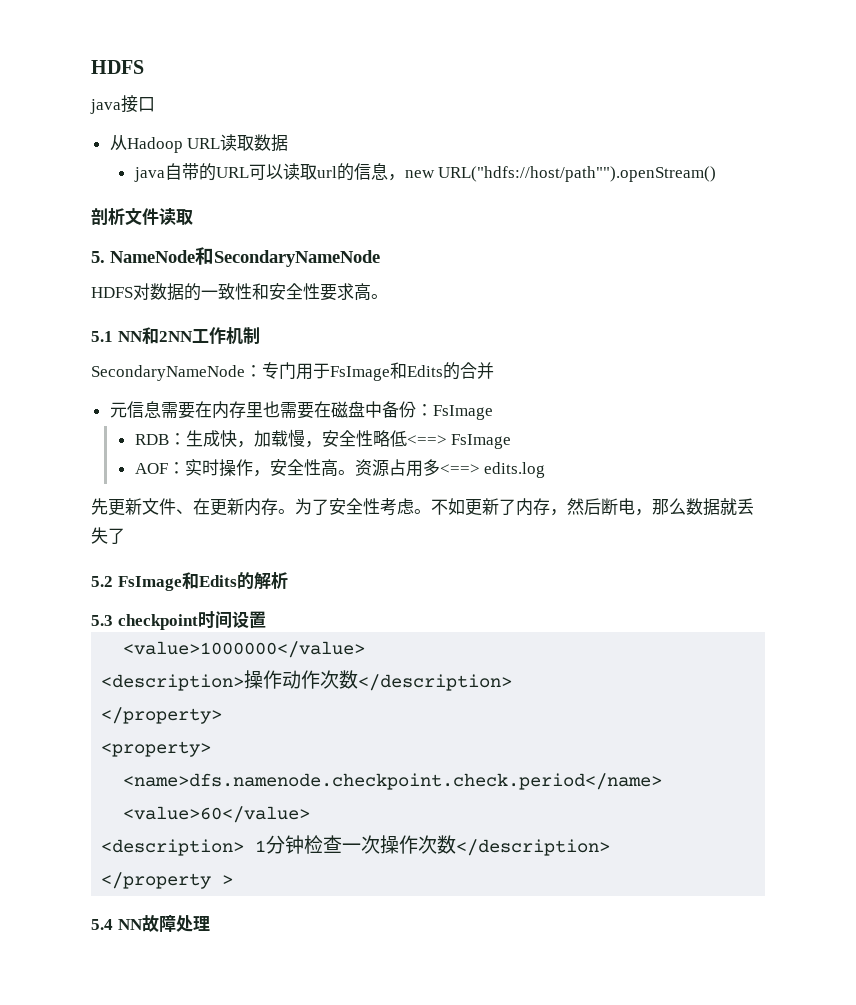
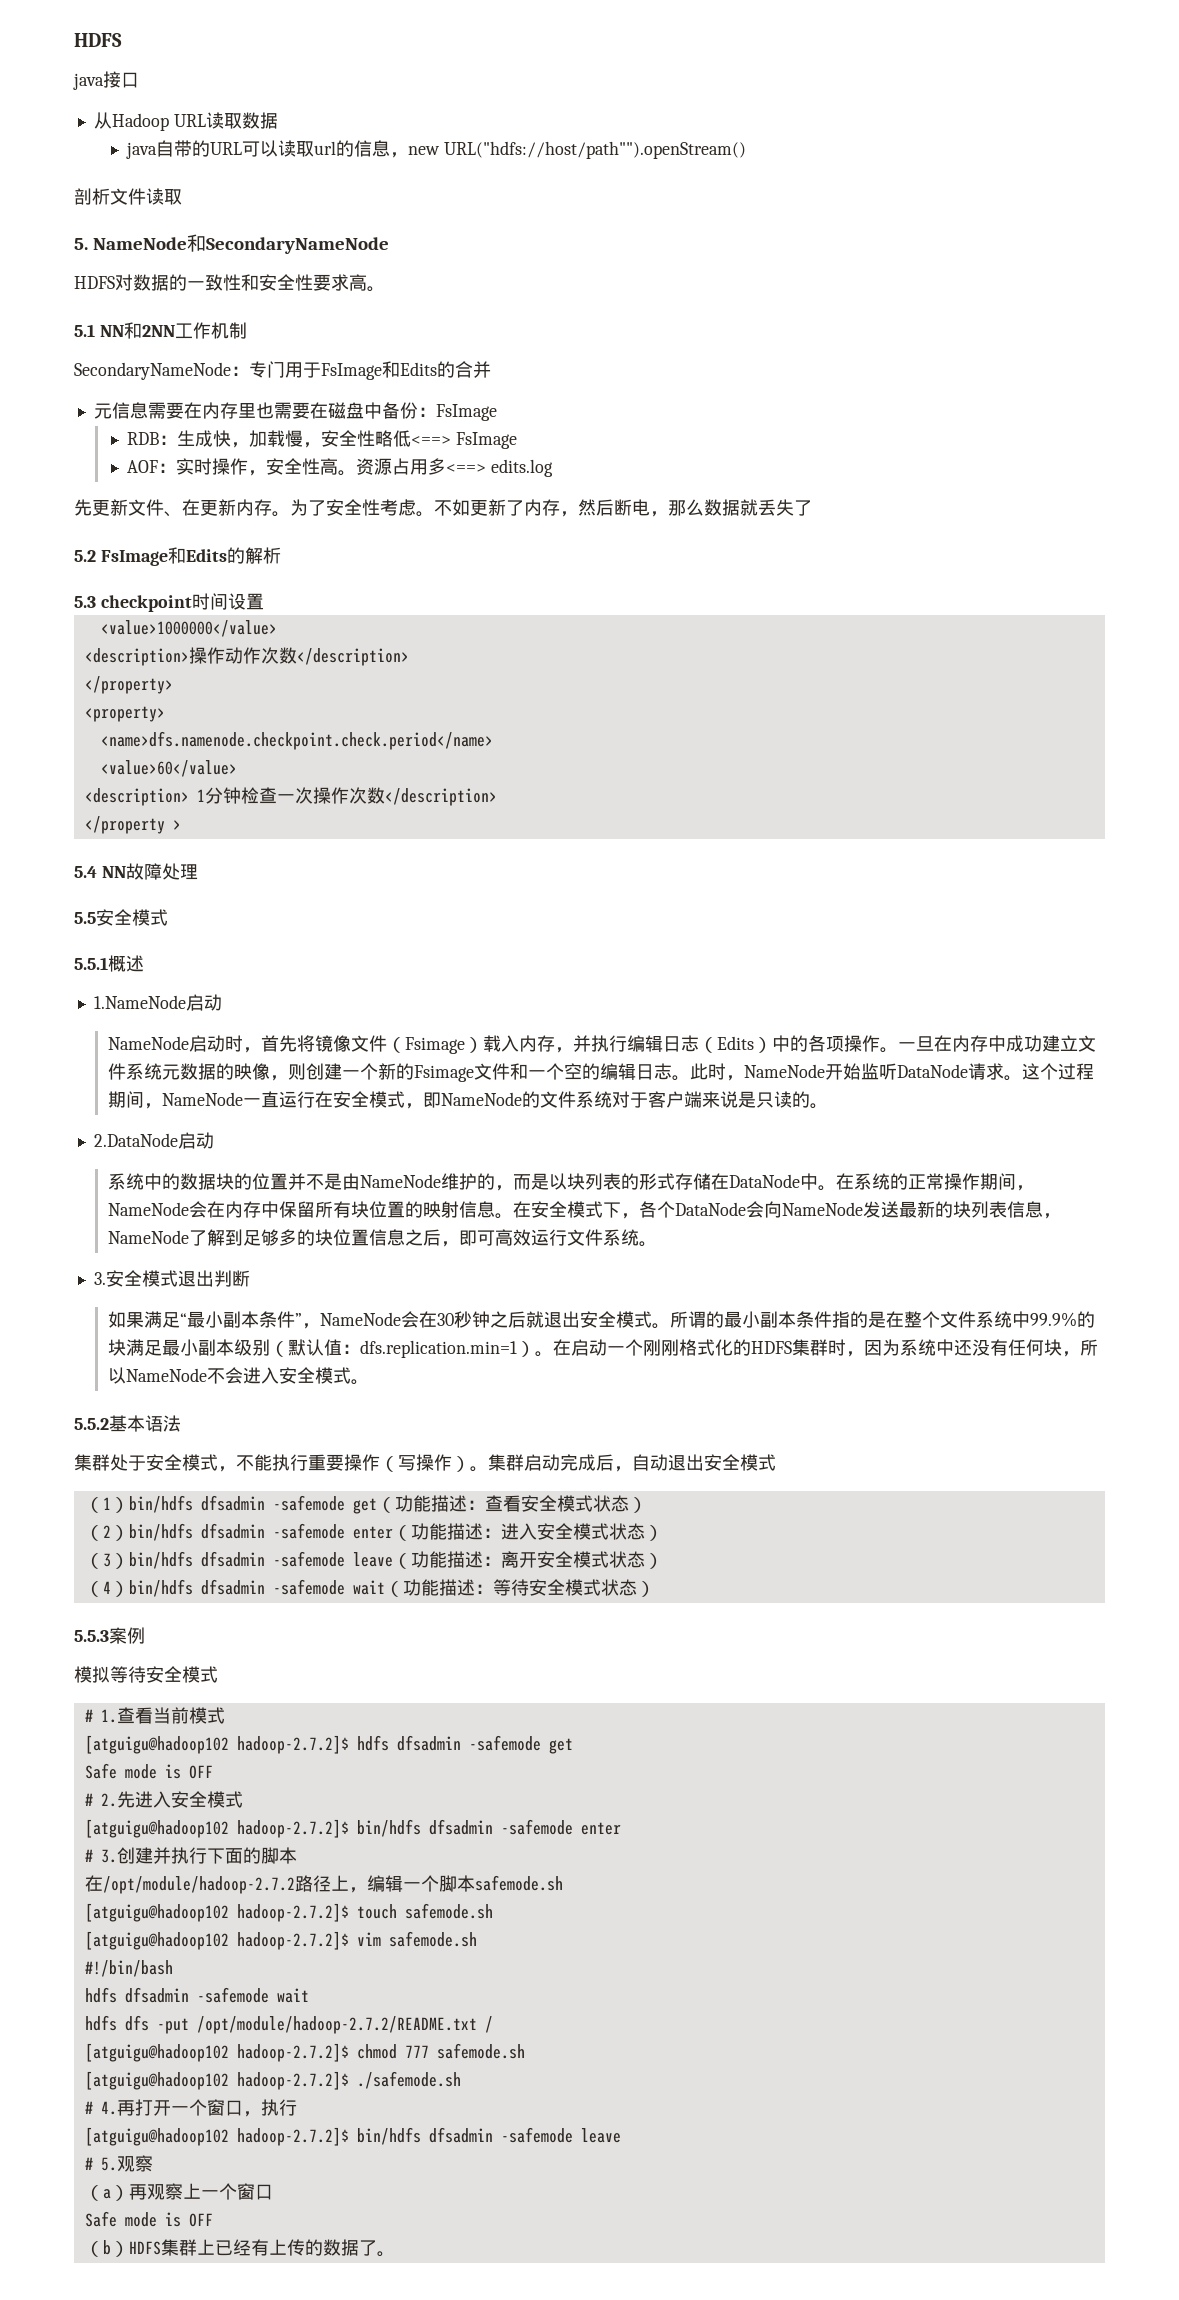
+ 5.5安全模式
+ 5.5.1概述
+ 1.NameNode启动
+ NameNode启动时，首先将镜像文件（Fsimage）载入内存，并执行编辑日志（Edits）中的各项操作。一旦在内存中成功建立文件系统元数据的映像，则创建一个新的Fsimage文件和一个空的编辑日志。此时，NameNode开始监听DataNode请求。这个过程期间，NameNode一直运行在安全模式，即NameNode的文件系统对于客户端来说是只读的。
+ 2.DataNode启动
+ 系统中的数据块的位置并不是由NameNode维护的，而是以块列表的形式存储在DataNode中。在系统的正常操作期间，NameNode会在内存中保留所有块位置的映射信息。在安全模式下，各个DataNode会向NameNode发送最新的块列表信息，NameNode了解到足够多的块位置信息之后，即可高效运行文件系统。
+ 3.安全模式退出判断
+ 如果满足“最小副本条件”，NameNode会在30秒钟之后就退出安全模式。所谓的最小副本条件指的是在整个文件系统中99.9%的块满足最小副本级别（默认值：dfs.replication.min=1）。在启动一个刚刚格式化的HDFS集群时，因为系统中还没有任何块，所以NameNode不会进入安全模式。
+ 5.5.2基本语法
+ 集群处于安全模式，不能执行重要操作（写操作）。集群启动完成后，自动退出安全模式
+ （1）bin/hdfs dfsadmin -safemode get（功能描述：查看安全模式状态）
+ （2）bin/hdfs dfsadmin -safemode enter（功能描述：进入安全模式状态）
+ （3）bin/hdfs dfsadmin -safemode leave（功能描述：离开安全模式状态）
+ （4）bin/hdfs dfsadmin -safemode wait（功能描述：等待安全模式状态）
+ 5.5.3案例
+ 模拟等待安全模式
+ # 1.查看当前模式
+ [atguigu@hadoop102 hadoop-2.7.2]$ hdfs dfsadmin -safemode get
+ Safe mode is OFF
+ # 2.先进入安全模式
+ [atguigu@hadoop102 hadoop-2.7.2]$ bin/hdfs dfsadmin -safemode enter
+ # 3.创建并执行下面的脚本
+ 在/opt/module/hadoop-2.7.2路径上，编辑一个脚本safemode.sh
+ [atguigu@hadoop102 hadoop-2.7.2]$ touch safemode.sh
+ [atguigu@hadoop102 hadoop-2.7.2]$ vim safemode.sh
+ #!/bin/bash
+ hdfs dfsadmin -safemode wait
+ hdfs dfs -put /opt/module/hadoop-2.7.2/README.txt /
+ [atguigu@hadoop102 hadoop-2.7.2]$ chmod 777 safemode.sh
+ [atguigu@hadoop102 hadoop-2.7.2]$ ./safemode.sh
+ # 4.再打开一个窗口，执行
+ [atguigu@hadoop102 hadoop-2.7.2]$ bin/hdfs dfsadmin -safemode leave
+ # 5.观察
+ （a）再观察上一个窗口
+ Safe mode is OFF
+ （b）HDFS集群上已经有上传的数据了。

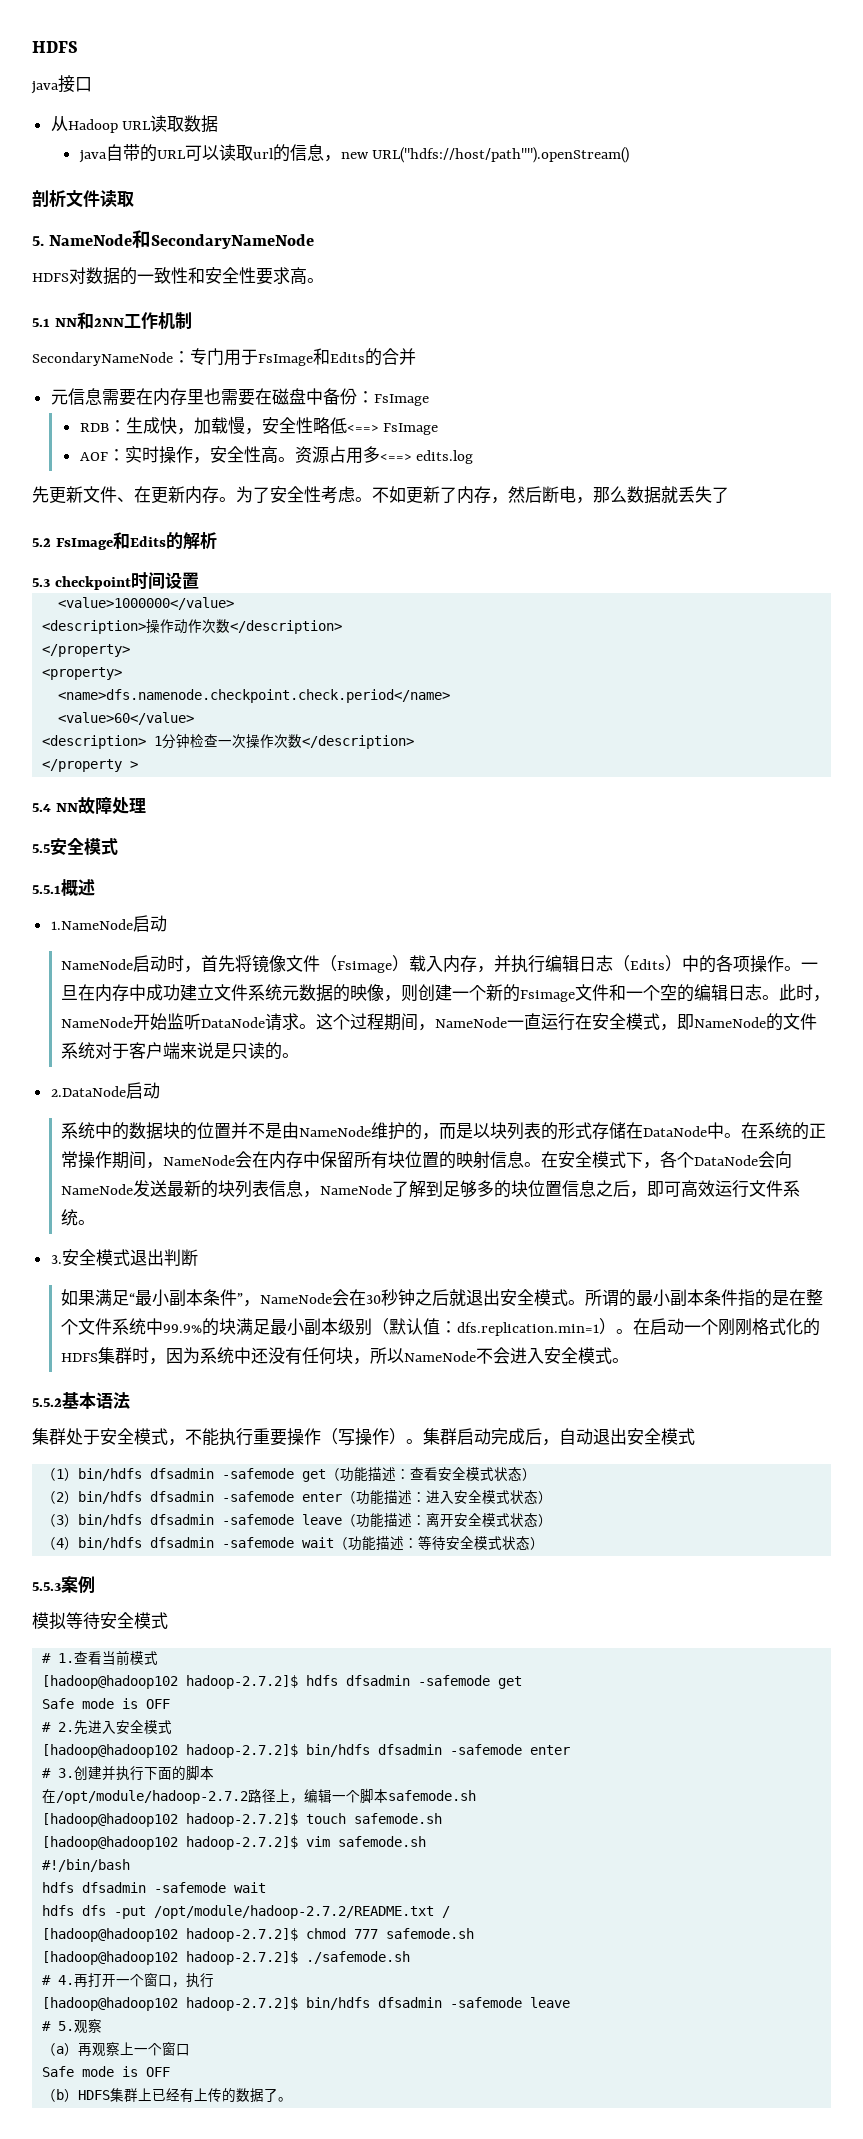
- [atguigu@hadoop102 hadoop-2.7.2]$ hdfs dfsadmin -safemode get
+ [hadoop@hadoop102 hadoop-2.7.2]$ hdfs dfsadmin -safemode get
- [atguigu@hadoop102 hadoop-2.7.2]$ bin/hdfs dfsadmin -safemode enter
+ [hadoop@hadoop102 hadoop-2.7.2]$ bin/hdfs dfsadmin -safemode enter
- [atguigu@hadoop102 hadoop-2.7.2]$ touch safemode.sh
+ [hadoop@hadoop102 hadoop-2.7.2]$ touch safemode.sh
- [atguigu@hadoop102 hadoop-2.7.2]$ vim safemode.sh
+ [hadoop@hadoop102 hadoop-2.7.2]$ vim safemode.sh
- [atguigu@hadoop102 hadoop-2.7.2]$ chmod 777 safemode.sh
+ [hadoop@hadoop102 hadoop-2.7.2]$ chmod 777 safemode.sh
- [atguigu@hadoop102 hadoop-2.7.2]$ ./safemode.sh
+ [hadoop@hadoop102 hadoop-2.7.2]$ ./safemode.sh
- [atguigu@hadoop102 hadoop-2.7.2]$ bin/hdfs dfsadmin -safemode leave
+ [hadoop@hadoop102 hadoop-2.7.2]$ bin/hdfs dfsadmin -safemode leave

